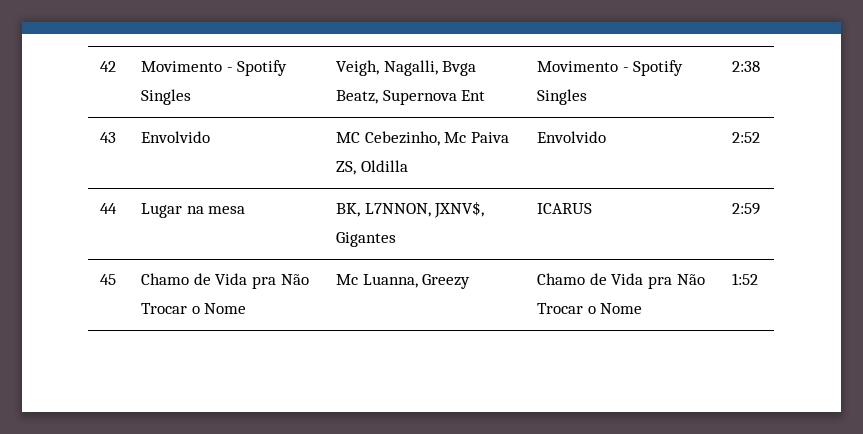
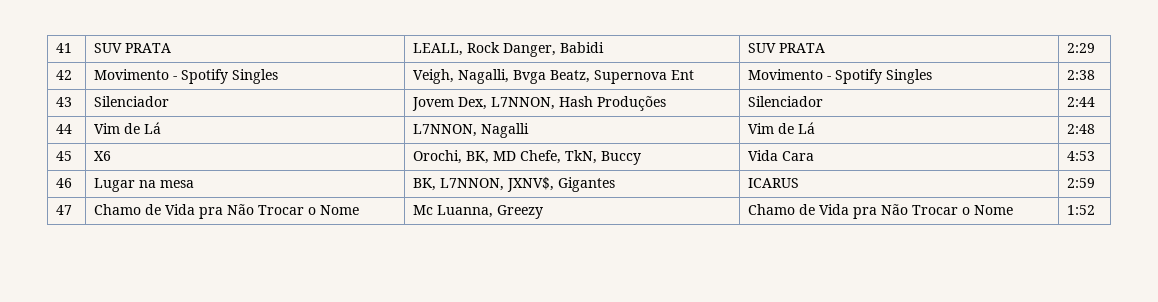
+ 41 | SUV PRATA | LEALL, Rock Danger, Babidi | SUV PRATA | 2:29
- 43 | Envolvido | MC Cebezinho, Mc Paiva ZS, Oldilla | Envolvido | 2:52
- 44 | Lugar na mesa | BK, L7NNON, JXNV$, Gigantes | ICARUS | 2:59
+ 43 | Silenciador | Jovem Dex, L7NNON, Hash Produções | Silenciador | 2:44
+ 44 | Vim de Lá | L7NNON, Nagalli | Vim de Lá | 2:48
+ 45 | X6 | Orochi, BK, MD Chefe, TkN, Buccy | Vida Cara | 4:53
+ 46 | Lugar na mesa | BK, L7NNON, JXNV$, Gigantes | ICARUS | 2:59
- 45 | Chamo de Vida pra Não Trocar o Nome | Mc Luanna, Greezy | Chamo de Vida pra Não Trocar o Nome | 1:52
+ 47 | Chamo de Vida pra Não Trocar o Nome | Mc Luanna, Greezy | Chamo de Vida pra Não Trocar o Nome | 1:52

